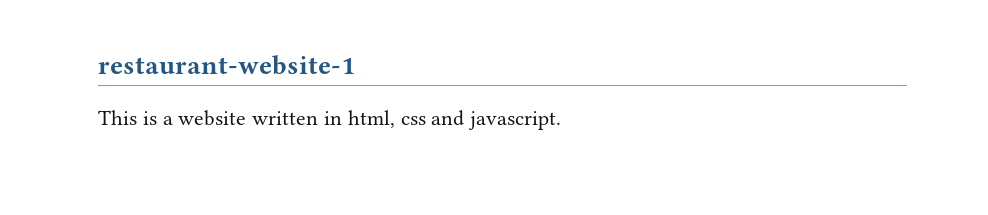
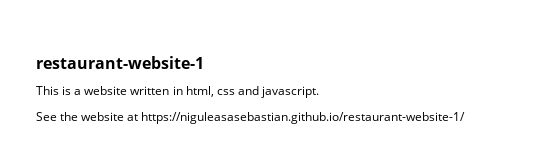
+ See the website at https://niguleasasebastian.github.io/restaurant-website-1/

